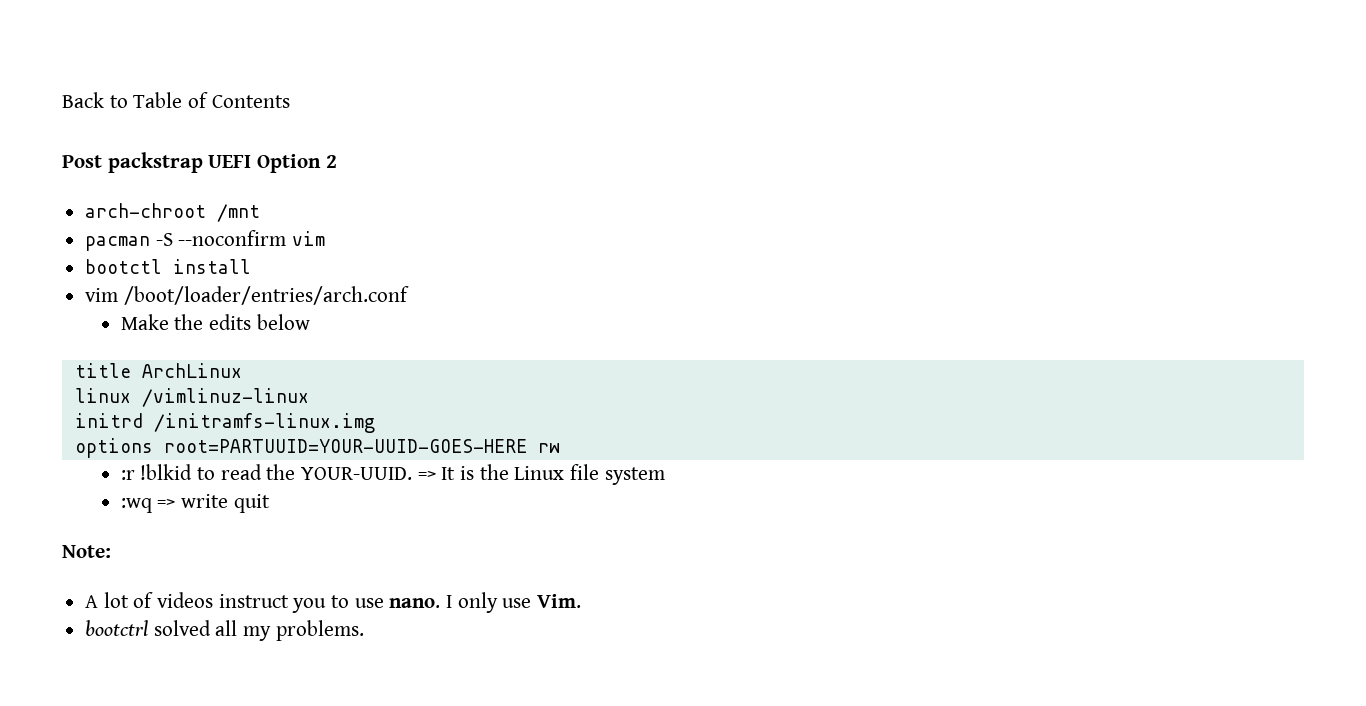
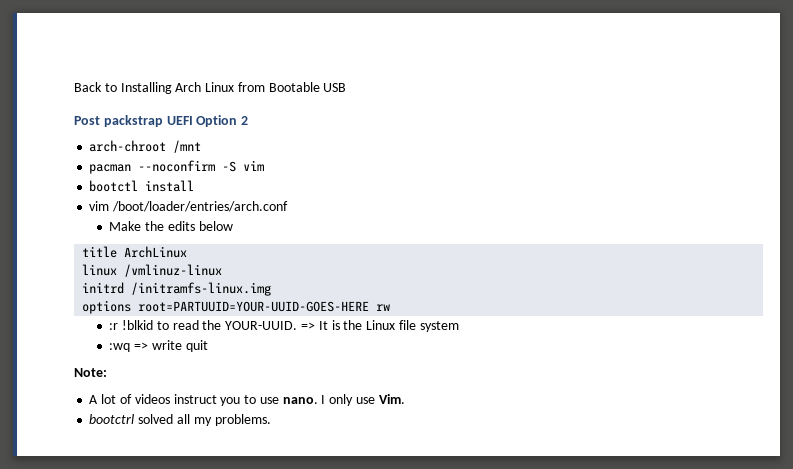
- Back to Table of Contents
+ Back to Installing Arch Linux from Bootable USB
- pacman -S --noconfirm vim
+ pacman --noconfirm -S vim
- linux /vimlinuz-linux
+ linux /vmlinuz-linux

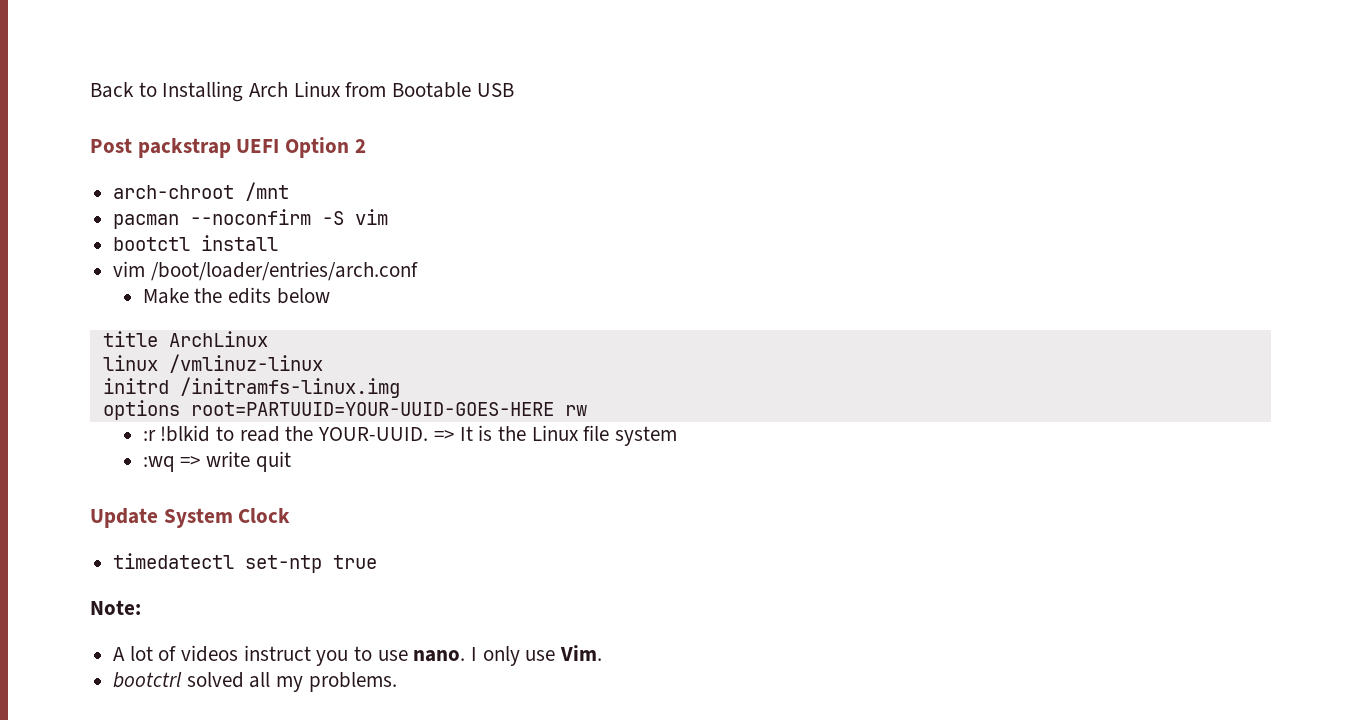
+ Update System Clock
+ timedatectl set-ntp true

